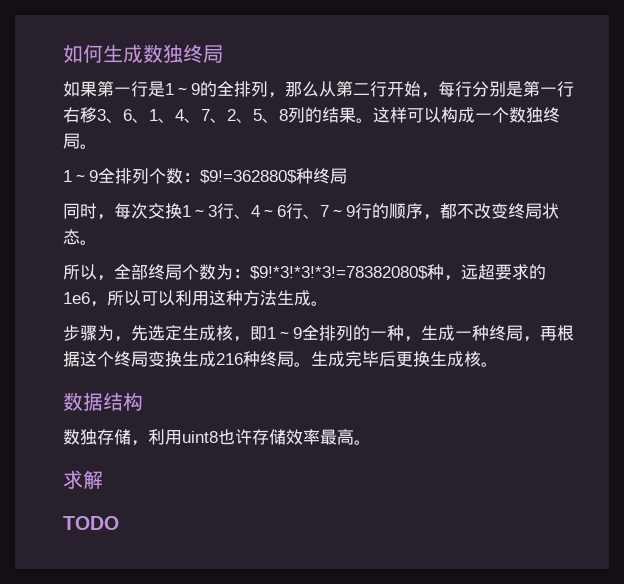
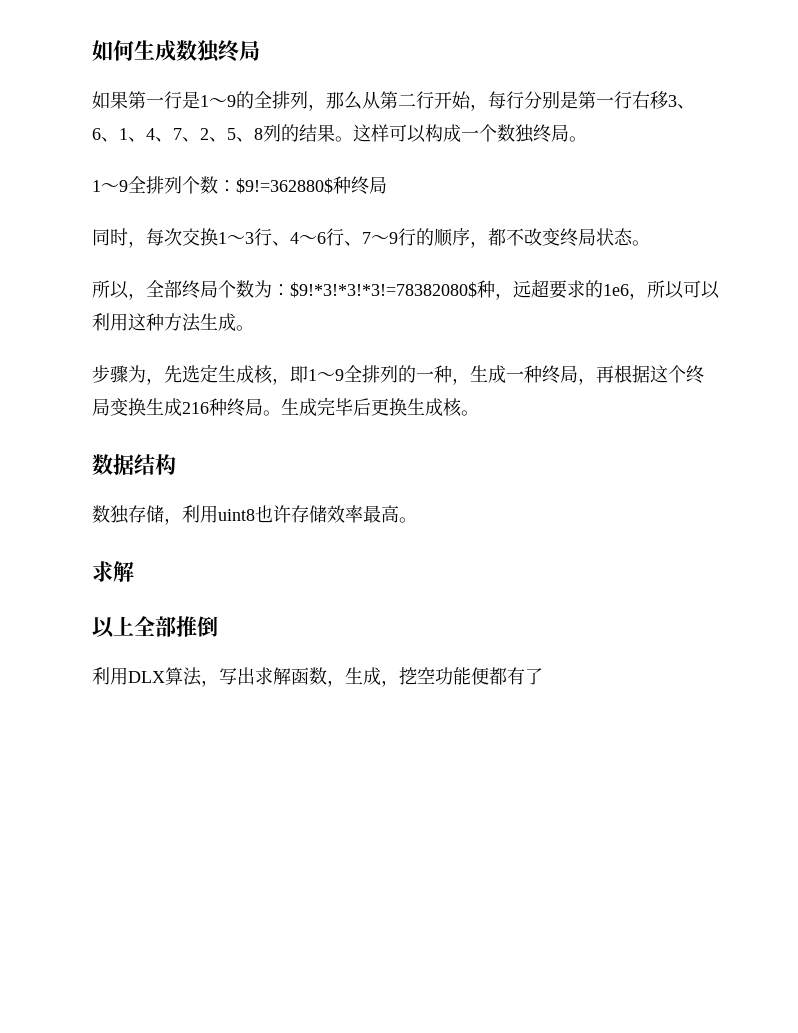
- TODO
+ 以上全部推倒
+ 利用DLX算法，写出求解函数，生成，挖空功能便都有了

